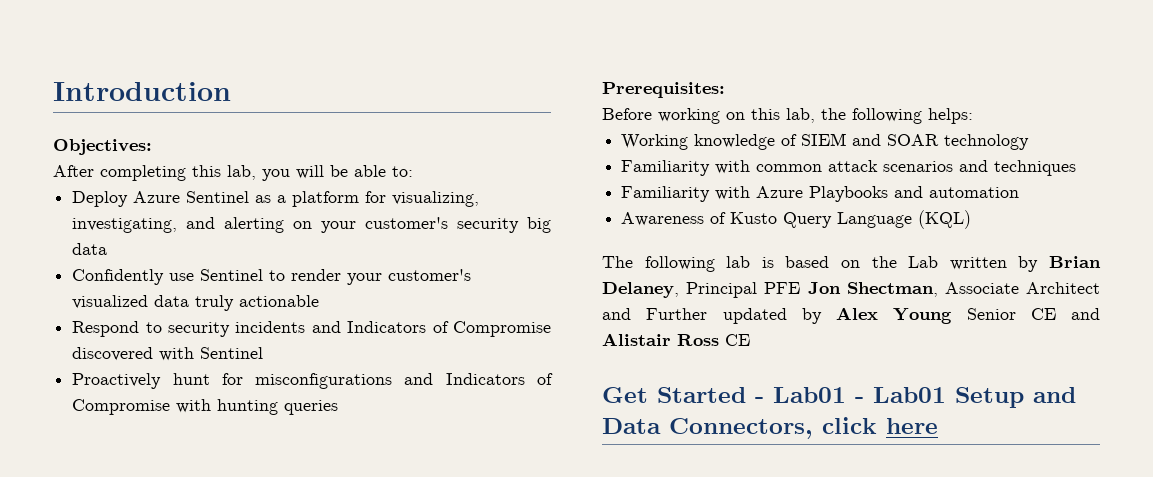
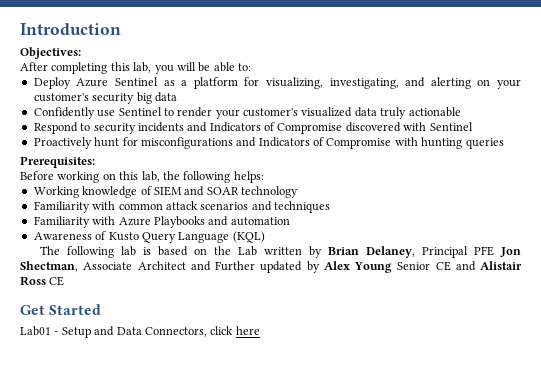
- Get Started - Lab01 - Lab01 Setup and Data Connectors, click here
+ Get Started
+ Lab01 - Setup and Data Connectors, click here

